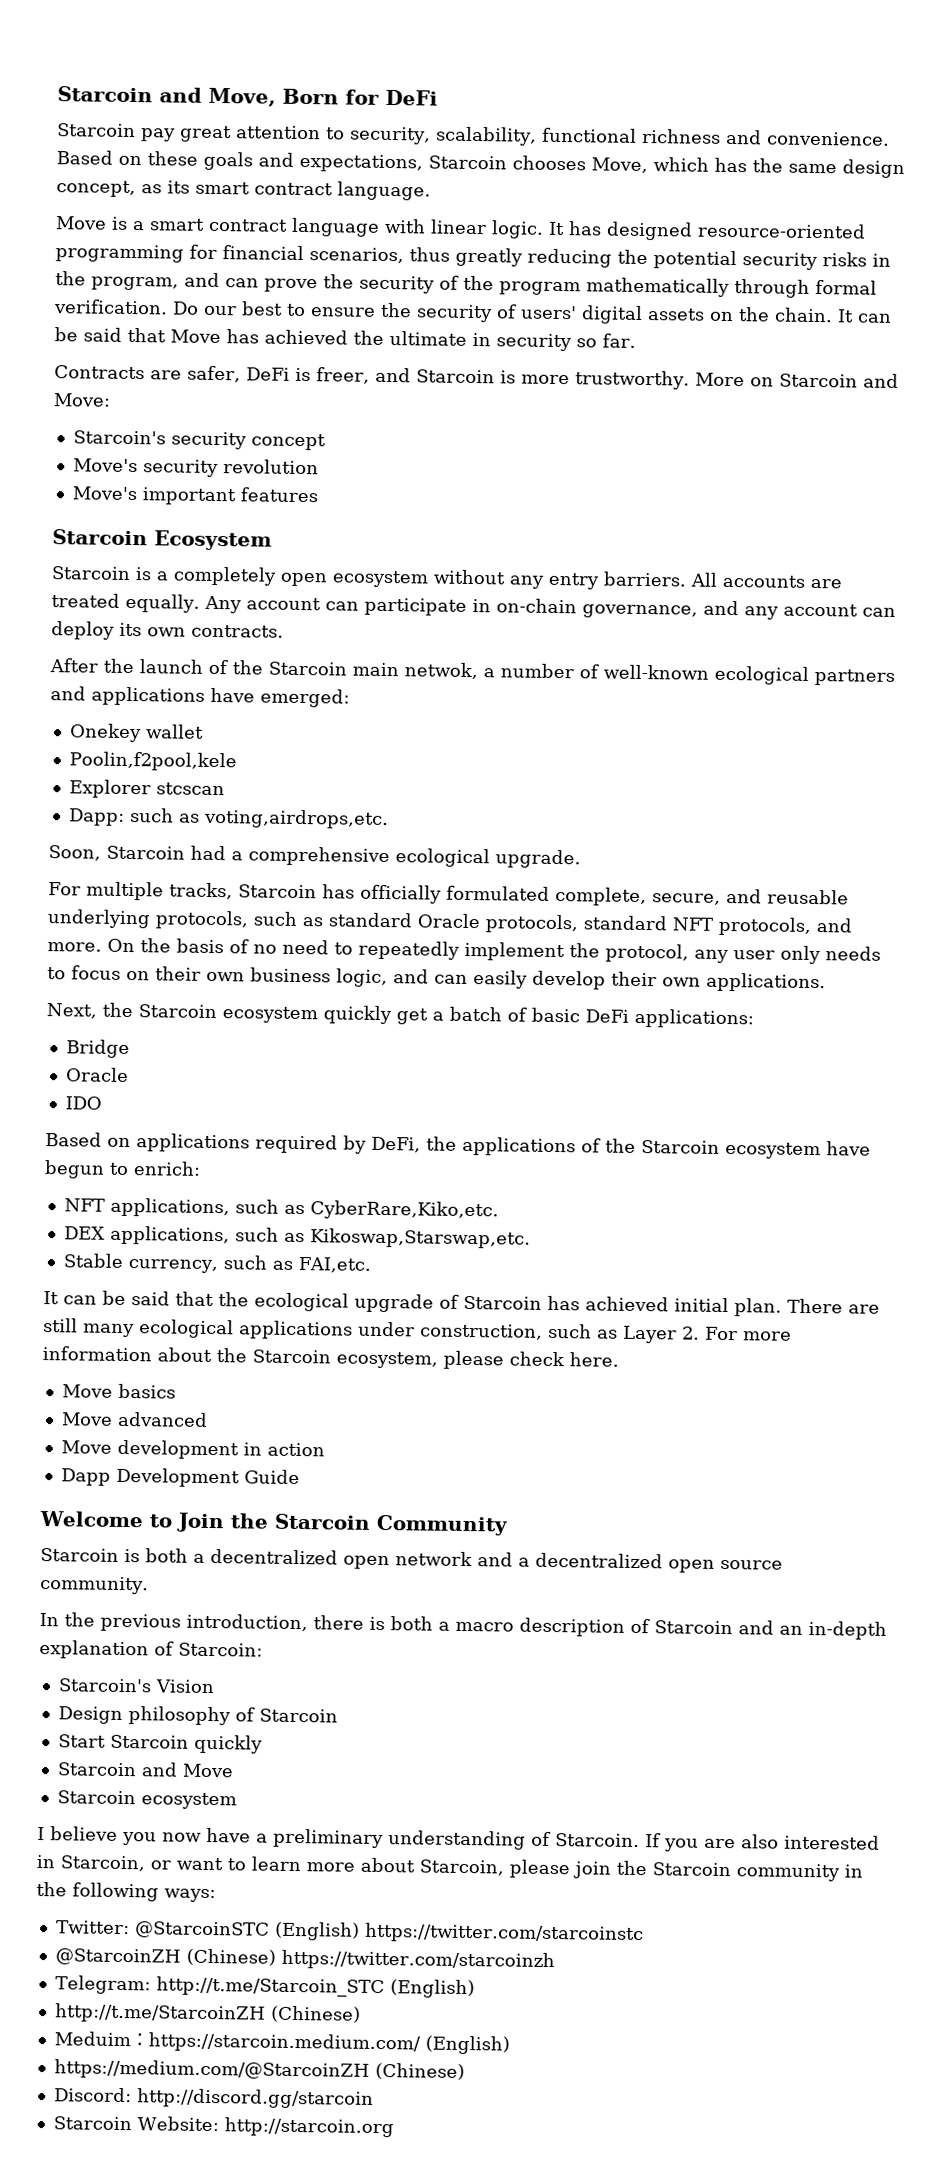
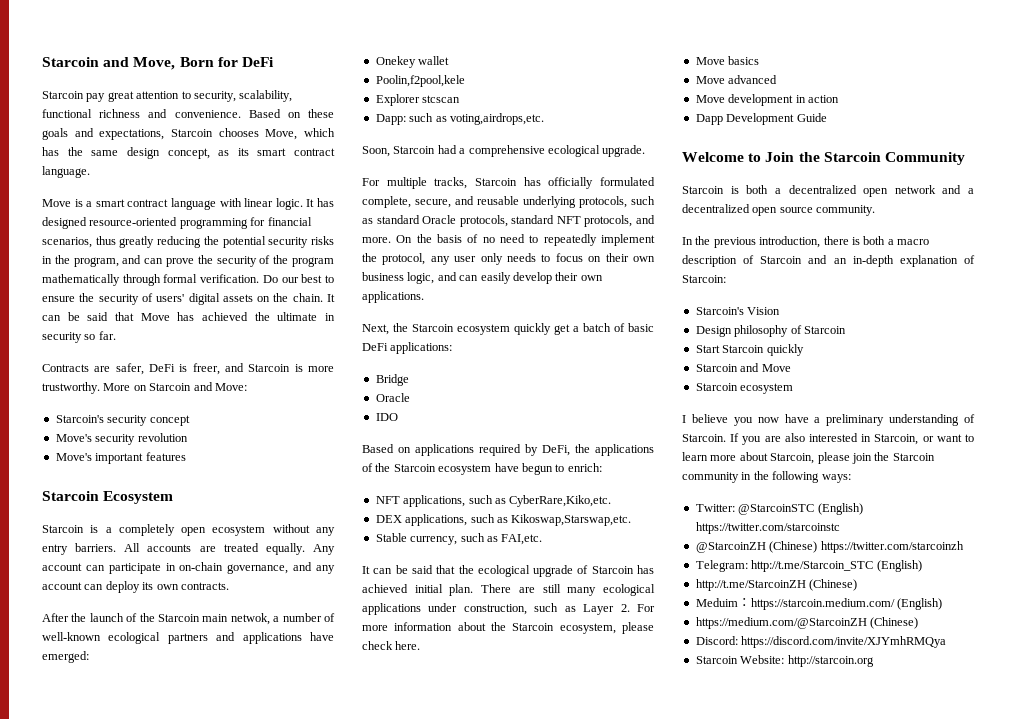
- Discord: http://discord.gg/starcoin
+ Discord: https://discord.com/invite/XJYmhRMQya

